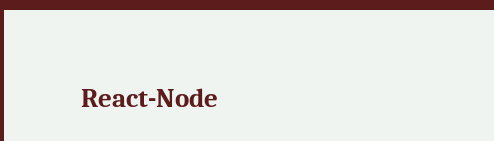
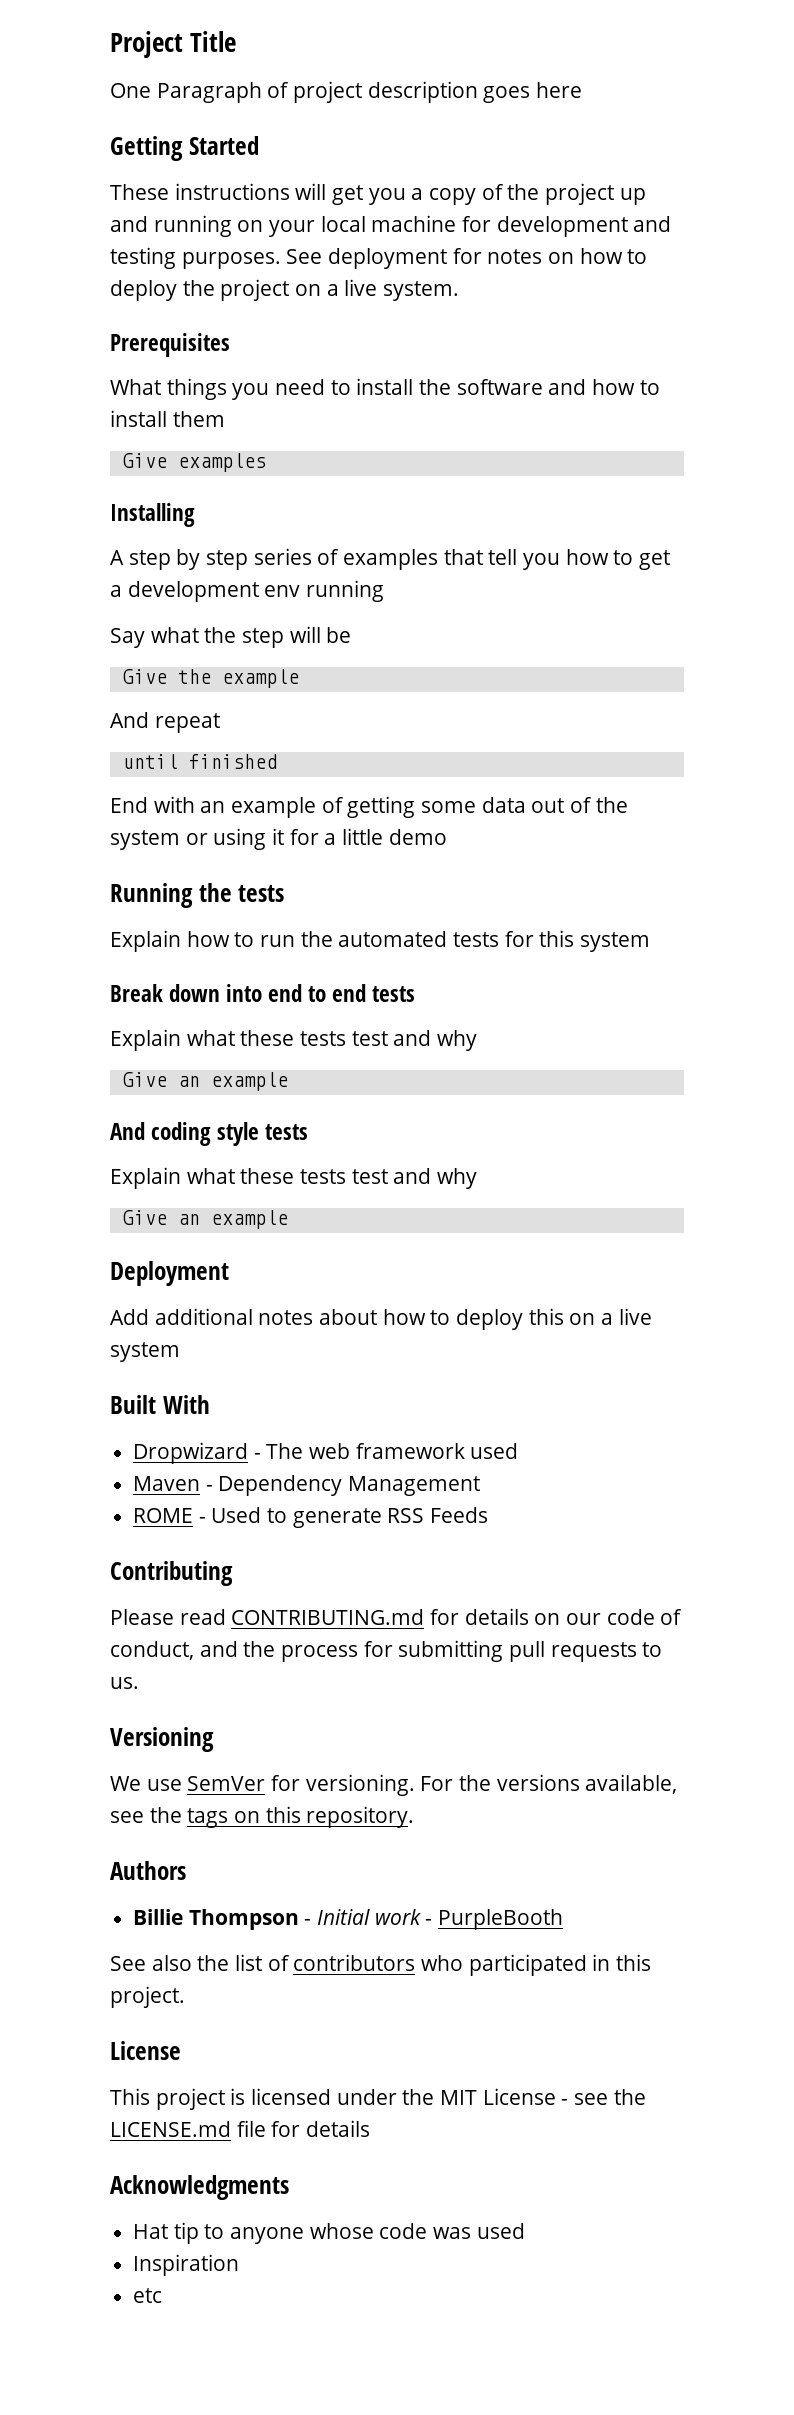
- React-Node
+ Project Title
+ One Paragraph of project description goes here
+ Getting Started
+ These instructions will get you a copy of the project up and running on your local machine for development and testing purposes. See deployment for notes on how to deploy the project on a live system.
+ Prerequisites
+ What things you need to install the software and how to install them
+ Give examples
+ Installing
+ A step by step series of examples that tell you how to get a development env running
+ Say what the step will be
+ Give the example
+ And repeat
+ until finished
+ End with an example of getting some data out of the system or using it for a little demo
+ Running the tests
+ Explain how to run the automated tests for this system
+ Break down into end to end tests
+ Explain what these tests test and why
+ Give an example
+ And coding style tests
+ Explain what these tests test and why
+ Give an example
+ Deployment
+ Add additional notes about how to deploy this on a live system
+ Built With
+ Dropwizard - The web framework used
+ Maven - Dependency Management
+ ROME - Used to generate RSS Feeds
+ Contributing
+ Please read CONTRIBUTING.md for details on our code of conduct, and the process for submitting pull requests to us.
+ Versioning
+ We use SemVer for versioning. For the versions available, see the tags on this repository.
+ Authors
+ Billie Thompson - Initial work - PurpleBooth
+ See also the list of contributors who participated in this project.
+ License
+ This project is licensed under the MIT License - see the LICENSE.md file for details
+ Acknowledgments
+ Hat tip to anyone whose code was used
+ Inspiration
+ etc

